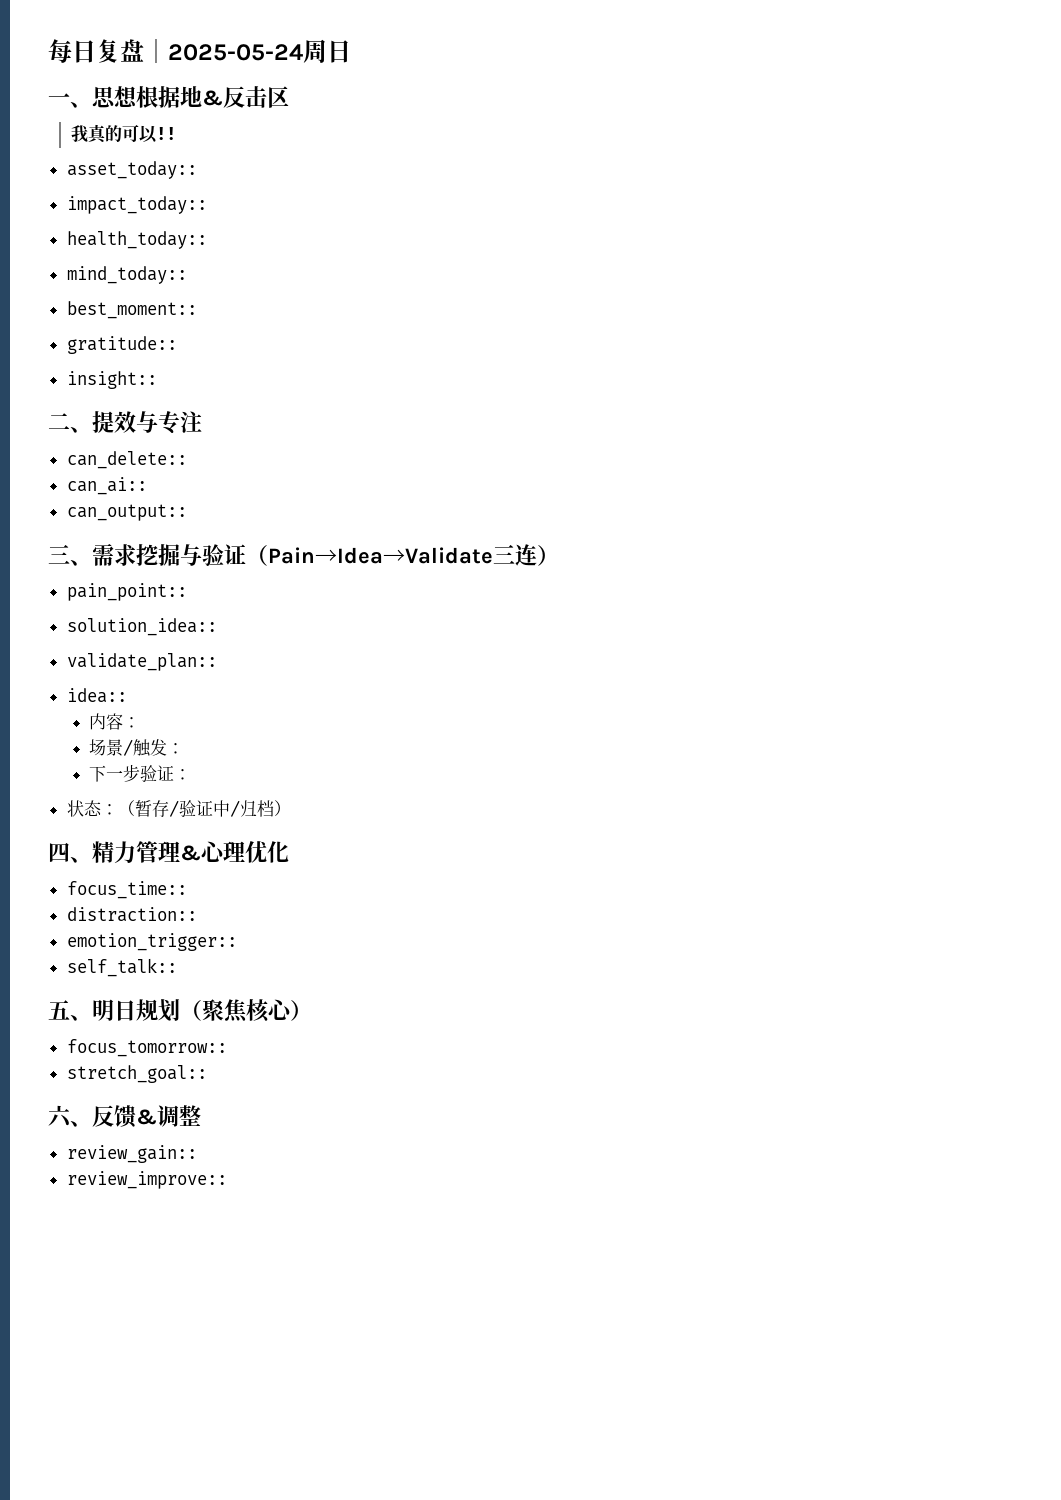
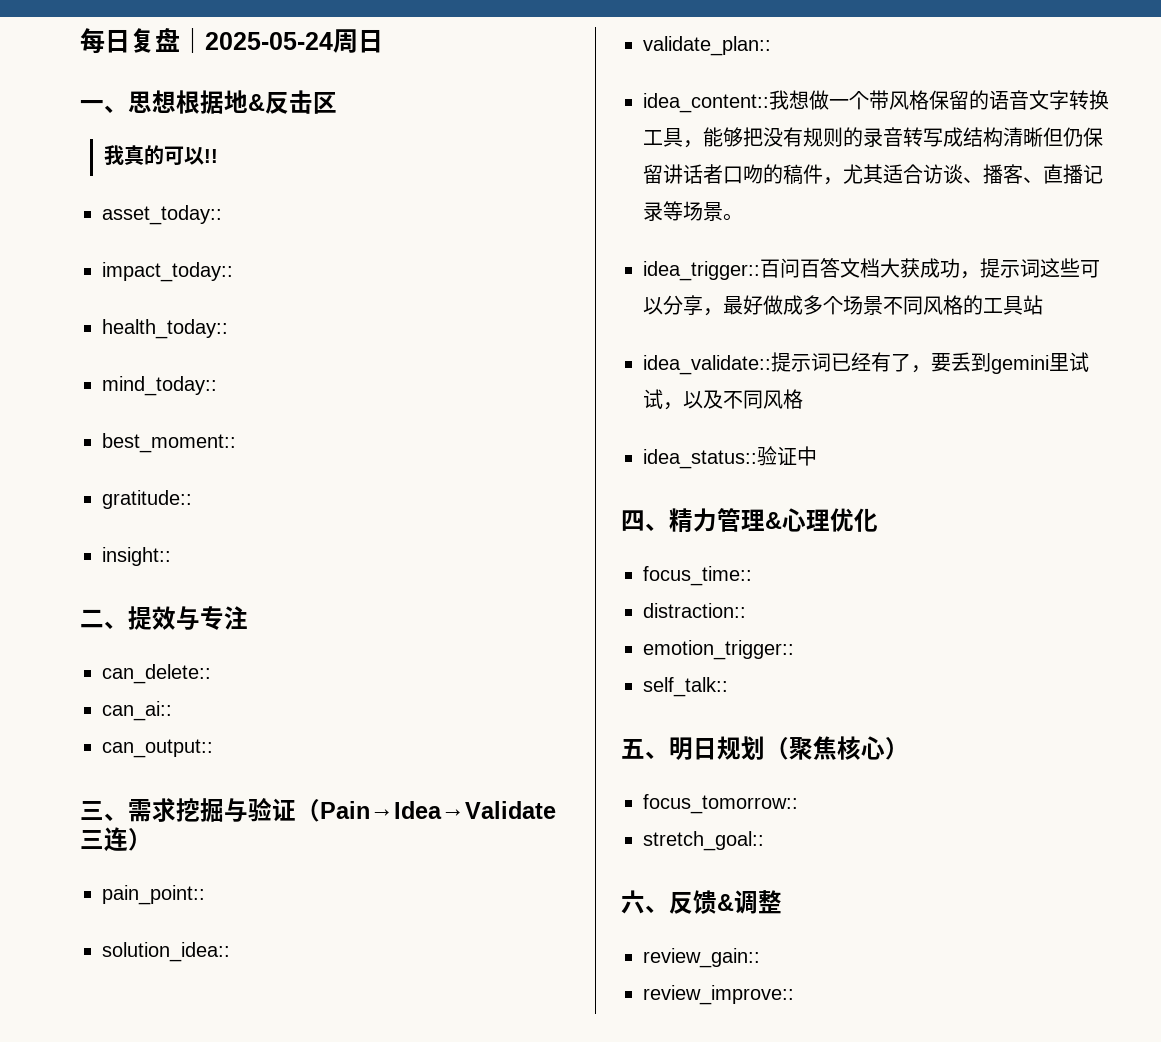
- idea::
- 内容：
- 场景/触发：
- 下一步验证：
- 状态：（暂存/验证中/归档）
+ idea_content::我想做一个带风格保留的语音文字转换工具，能够把没有规则的录音转写成结构清晰但仍保留讲话者口吻的稿件，尤其适合访谈、播客、直播记录等场景。
+ idea_trigger::百问百答文档大获成功，提示词这些可以分享，最好做成多个场景不同风格的工具站
+ idea_validate::提示词已经有了，要丢到gemini里试试，以及不同风格
+ idea_status::验证中

